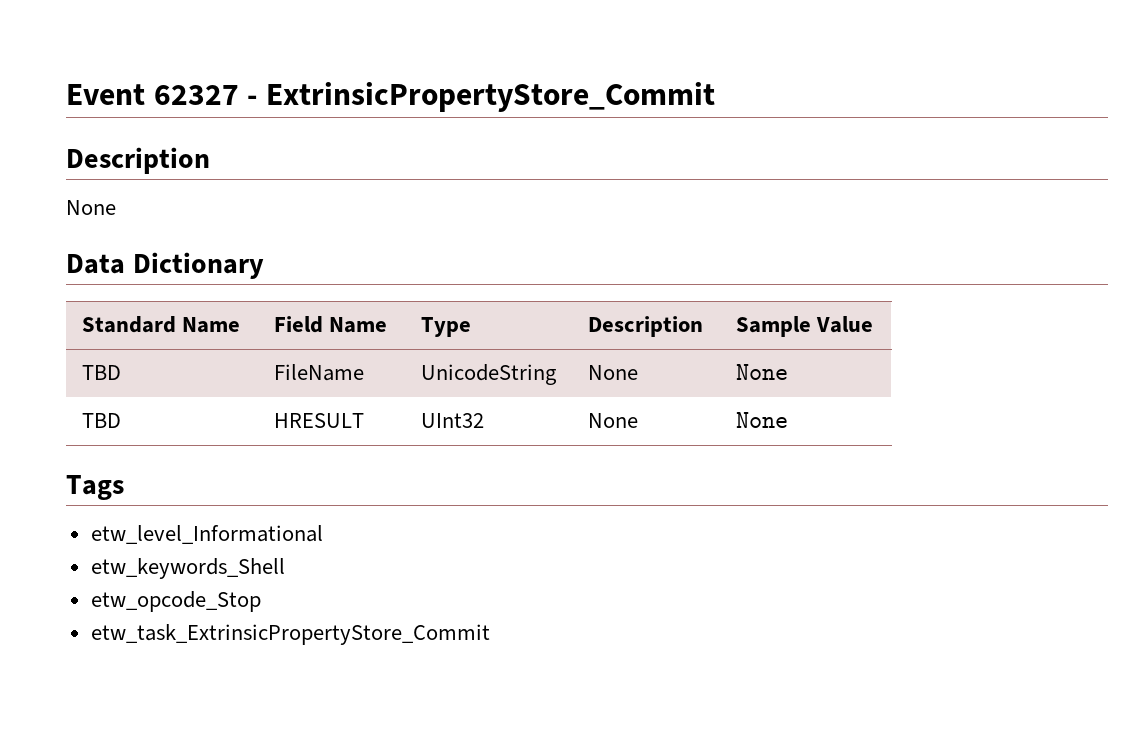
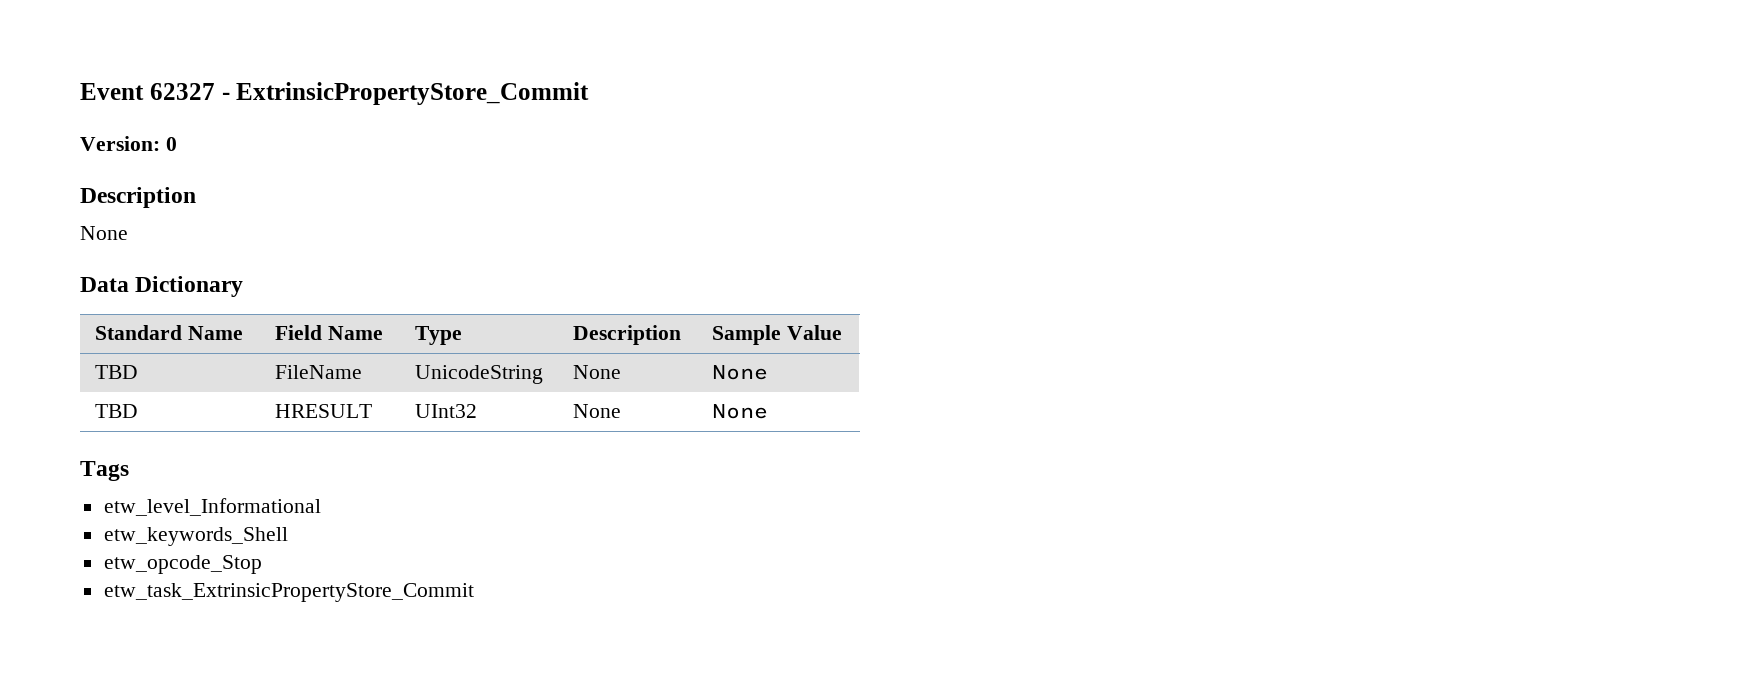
+ Version: 0

